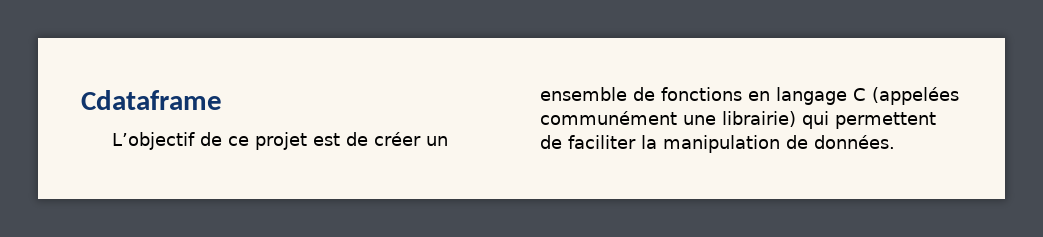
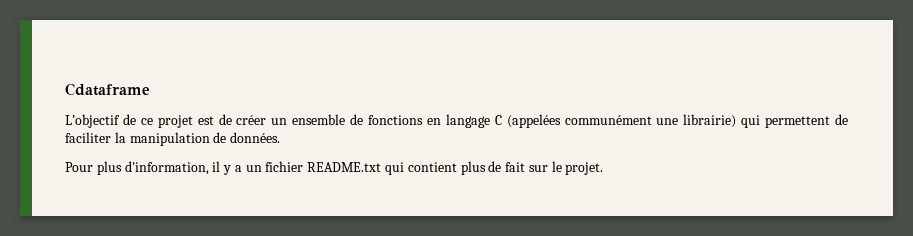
+ Pour plus d'information, il y a un fichier README.txt qui contient plus de fait sur le projet.

